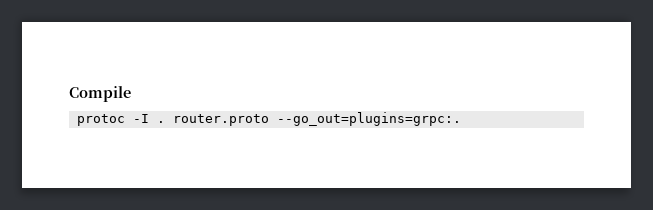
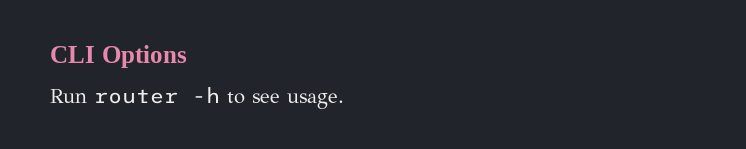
- Compile
- protoc -I . router.proto --go_out=plugins=grpc:.
+ CLI Options
+ Run router -h to see usage.

